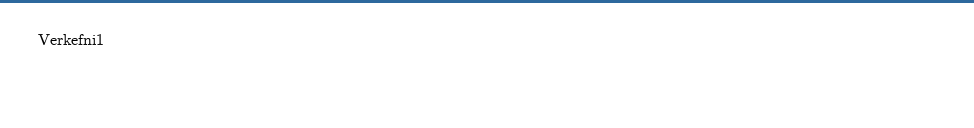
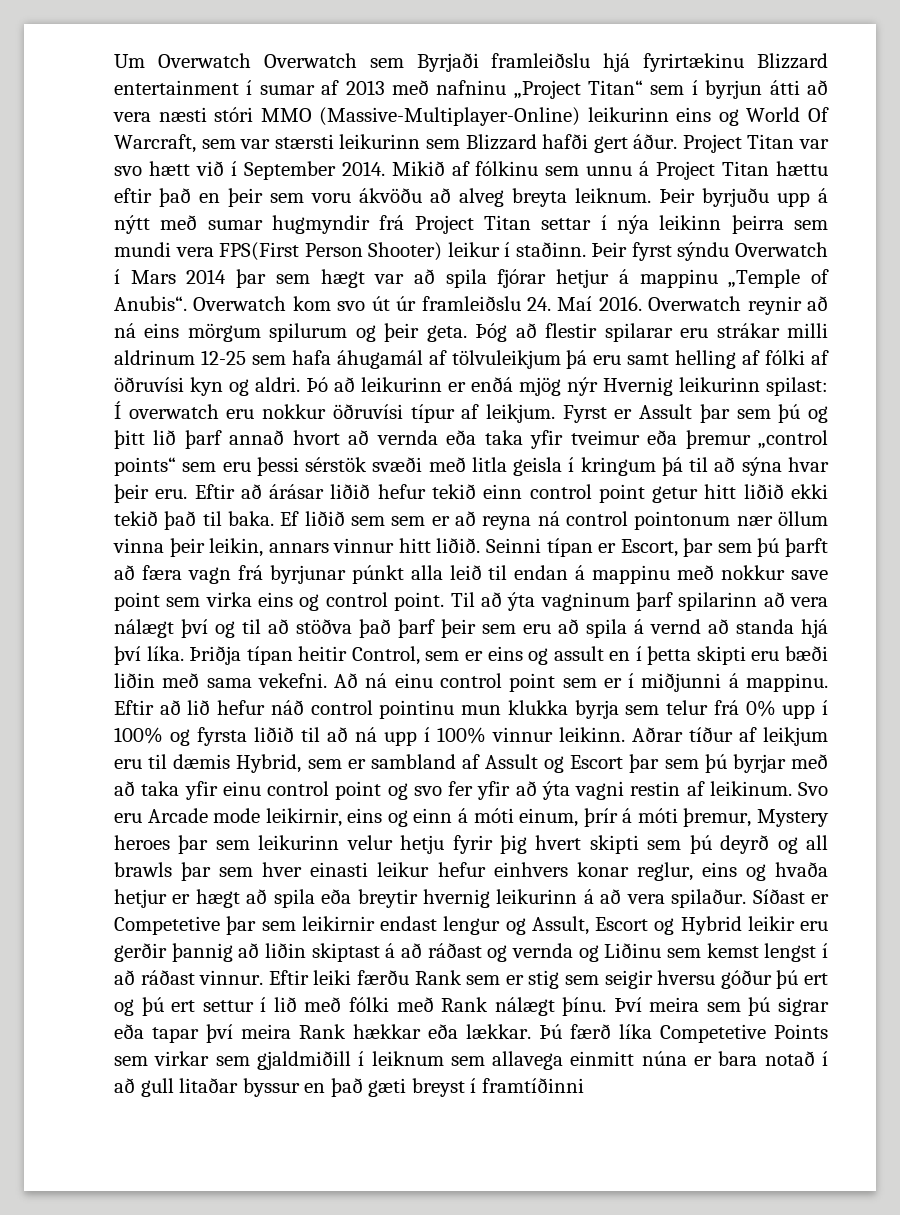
- Verkefni1
+ Um Overwatch Overwatch sem Byrjaði framleiðslu hjá fyrirtækinu Blizzard entertainment í sumar af 2013 með nafninu „Project Titan“ sem í byrjun átti að vera næsti stóri MMO (Massive-Multiplayer-Online) leikurinn eins og World Of Warcraft, sem var stærsti leikurinn sem Blizzard hafði gert áður. Project Titan var svo hætt við í September 2014. Mikið af fólkinu sem unnu á Project Titan hættu eftir það en þeir sem voru ákvöðu að alveg breyta leiknum. Þeir byrjuðu upp á nýtt með sumar hugmyndir frá Project Titan settar í nýa leikinn þeirra sem mundi vera FPS(First Person Shooter) leikur í staðinn. Þeir fyrst sýndu Overwatch í Mars 2014 þar sem hægt var að spila fjórar hetjur á mappinu „Temple of Anubis“. Overwatch kom svo út úr framleiðslu 24. Maí 2016. Overwatch reynir að ná eins mörgum spilurum og þeir geta. Þóg að flestir spilarar eru strákar milli aldrinum 12-25 sem hafa áhugamál af tölvuleikjum þá eru samt helling af fólki af öðruvísi kyn og aldri. Þó að leikurinn er enðá mjög nýr Hvernig leikurinn spilast: Í overwatch eru nokkur öðruvísi típur af leikjum. Fyrst er Assult þar sem þú og þitt lið þarf annað hvort að vernda eða taka yfir tveimur eða þremur „control points“ sem eru þessi sérstök svæði með litla geisla í kringum þá til að sýna hvar þeir eru. Eftir að árásar liðið hefur tekið einn control point getur hitt liðið ekki tekið það til baka. Ef liðið sem sem er að reyna ná control pointonum nær öllum vinna þeir leikin, annars vinnur hitt liðið. Seinni típan er Escort, þar sem þú þarft að færa vagn frá byrjunar púnkt alla leið til endan á mappinu með nokkur save point sem virka eins og control point. Til að ýta vagninum þarf spilarinn að vera nálægt því og til að stöðva það þarf þeir sem eru að spila á vernd að standa hjá því líka. Þriðja típan heitir Control, sem er eins og assult en í þetta skipti eru bæði liðin með sama vekefni. Að ná einu control point sem er í miðjunni á mappinu. Eftir að lið hefur náð control pointinu mun klukka byrja sem telur frá 0% upp í 100% og fyrsta liðið til að ná upp í 100% vinnur leikinn. Aðrar tíður af leikjum eru til dæmis Hybrid, sem er sambland af Assult og Escort þar sem þú byrjar með að taka yfir einu control point og svo fer yfir að ýta vagni restin af leikinum. Svo eru Arcade mode leikirnir, eins og einn á móti einum, þrír á móti þremur, Mystery heroes þar sem leikurinn velur hetju fyrir þig hvert skipti sem þú deyrð og all brawls þar sem hver einasti leikur hefur einhvers konar reglur, eins og hvaða hetjur er hægt að spila eða breytir hvernig leikurinn á að vera spilaður. Síðast er Competetive þar sem leikirnir endast lengur og Assult, Escort og Hybrid leikir eru gerðir þannig að liðin skiptast á að ráðast og vernda og Liðinu sem kemst lengst í að ráðast vinnur. Eftir leiki færðu Rank sem er stig sem seigir hversu góður þú ert og þú ert settur í lið með fólki með Rank nálægt þínu. Því meira sem þú sigrar eða tapar því meira Rank hækkar eða lækkar. Þú færð líka Competetive Points sem virkar sem gjaldmiðill í leiknum sem allavega einmitt núna er bara notað í að gull litaðar byssur en það gæti breyst í framtíðinni

